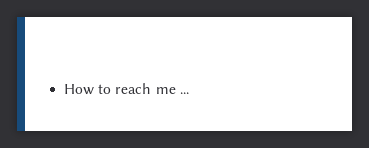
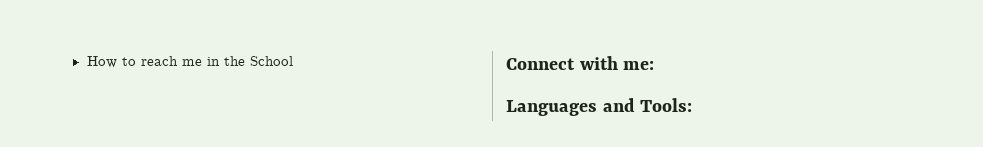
- How to reach me ...
+ How to reach me in the School
+ Connect with me:
+ Languages and Tools:

